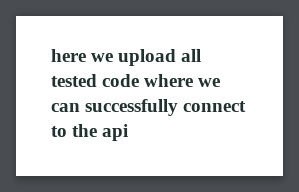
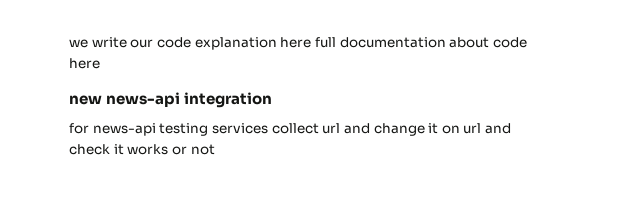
- here we upload all tested code where we can successfully connect to the api
+ we write our code explanation here full documentation about code here
+ new news-api integration
+ for news-api testing services collect url and change it on url and check it works or not

